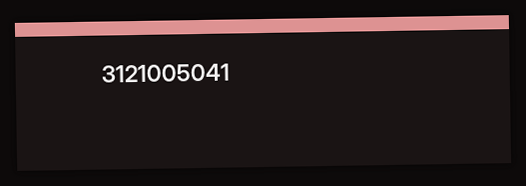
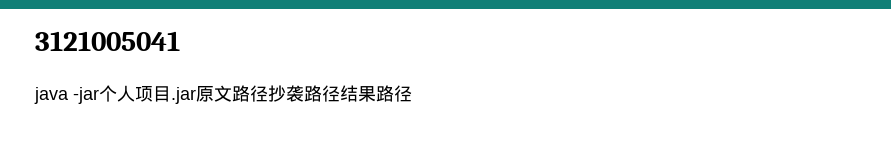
+ java -jar个人项目.jar原文路径抄袭路径结果路径

